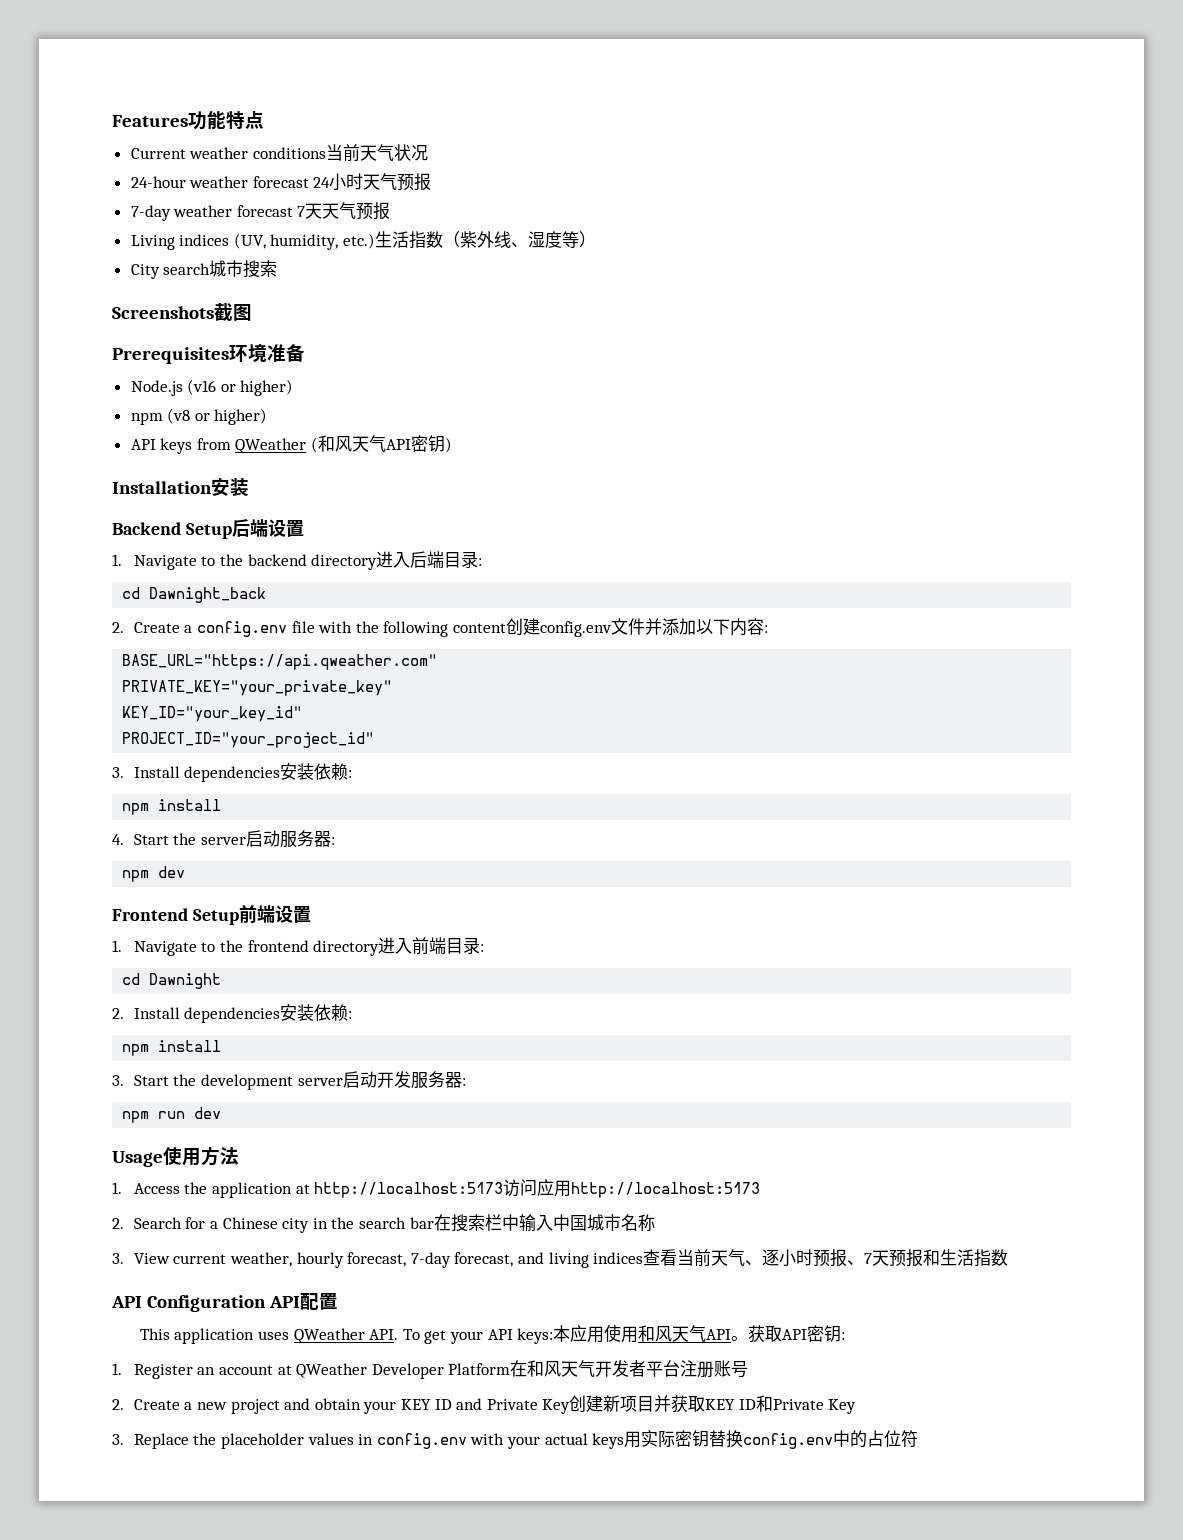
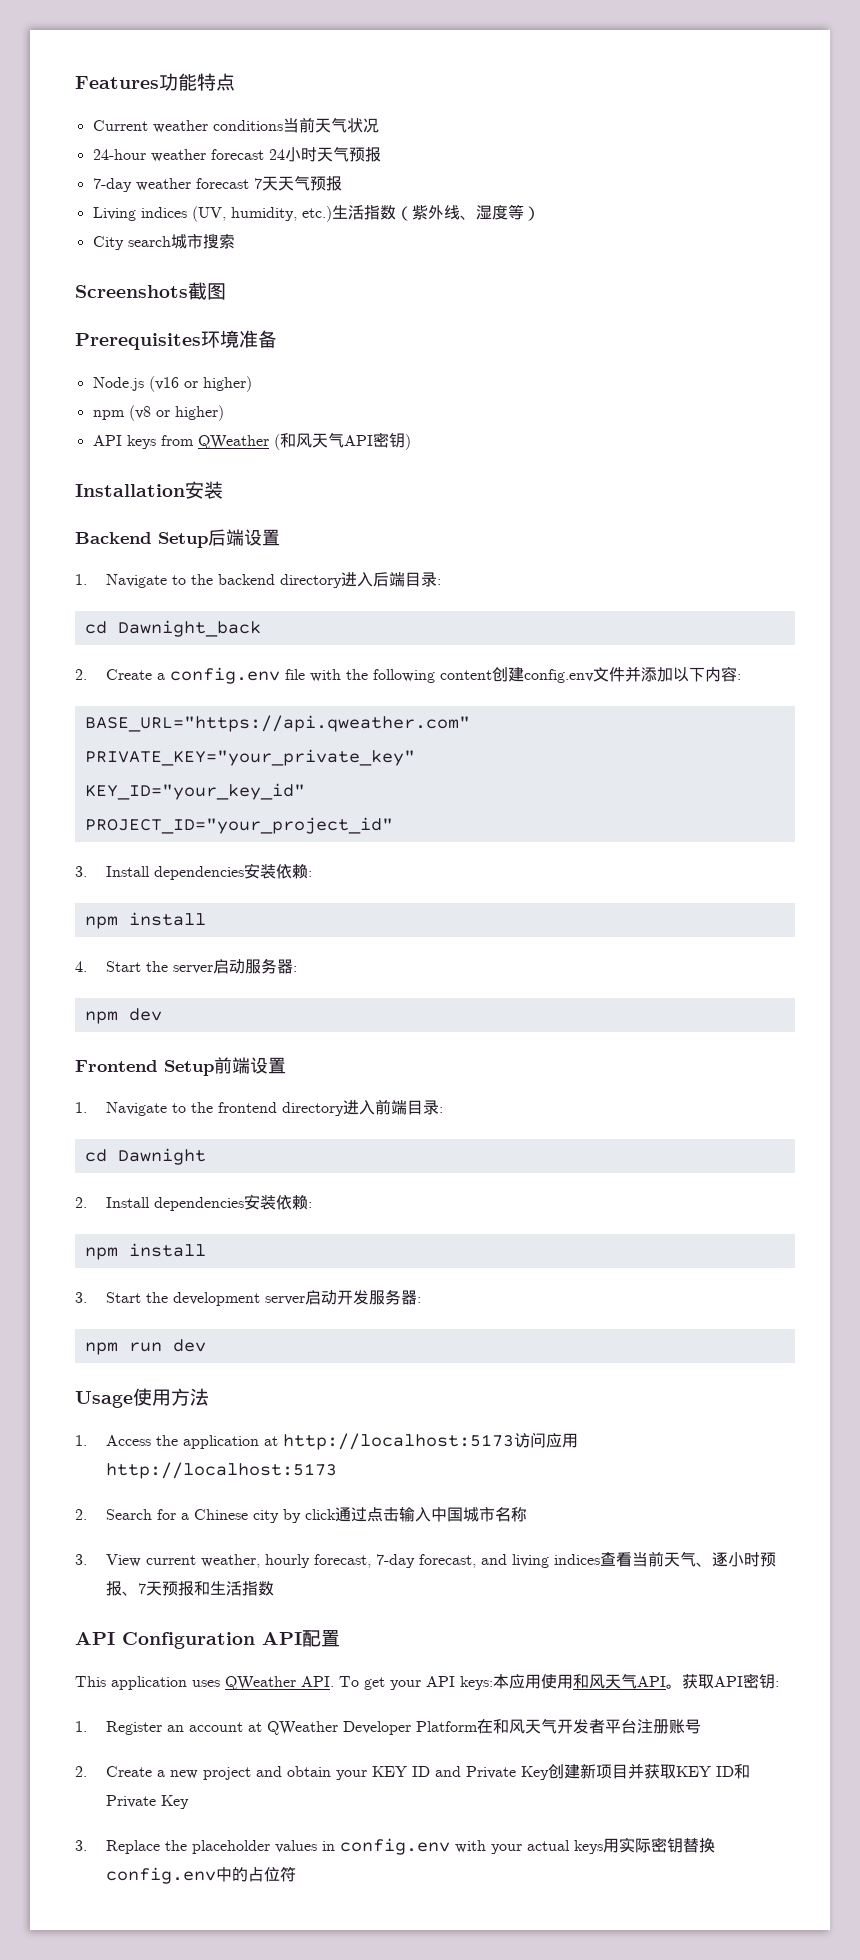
- 2. Search for a Chinese city in the search bar在搜索栏中输入中国城市名称
+ 2. Search for a Chinese city by click通过点击输入中国城市名称

